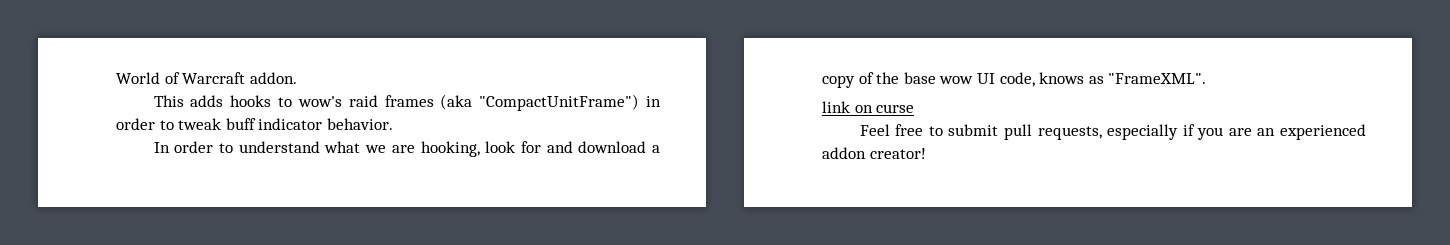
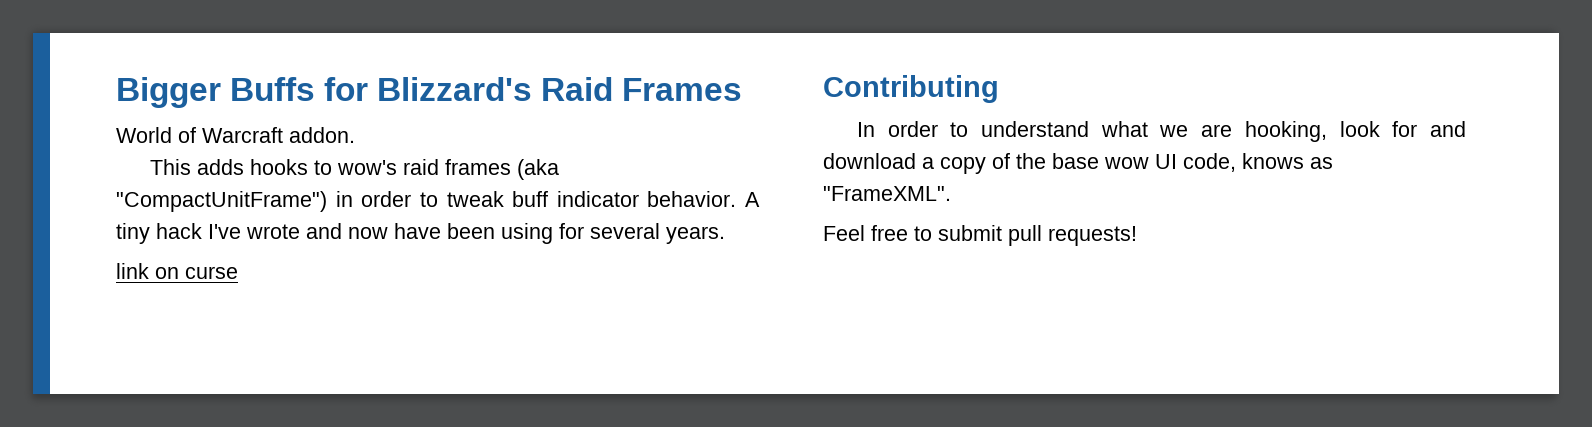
+ Bigger Buffs for Blizzard's Raid Frames
+ A tiny hack I've wrote and now have been using for several years.
+ link on curse
+ Contributing
- link on curse
- Feel free to submit pull requests, especially if you are an experienced addon creator!
+ Feel free to submit pull requests!

